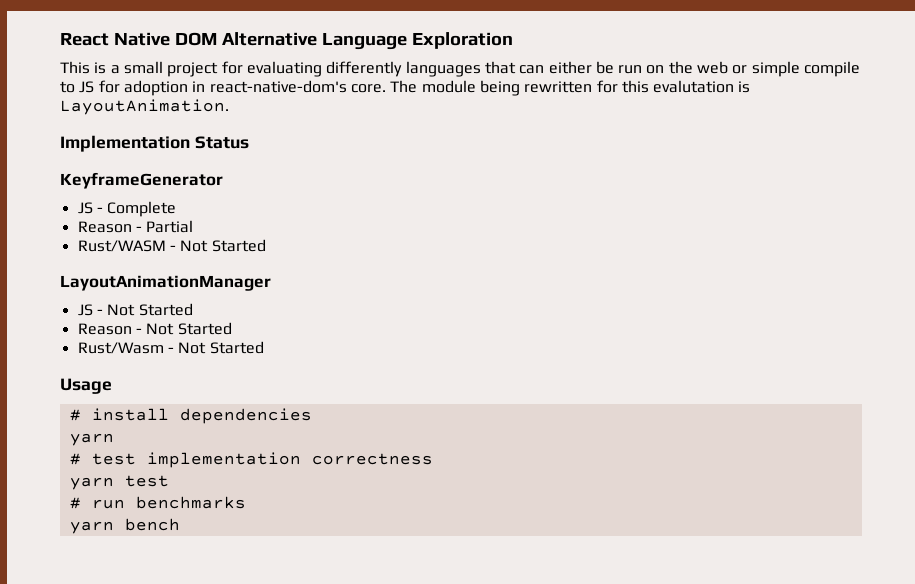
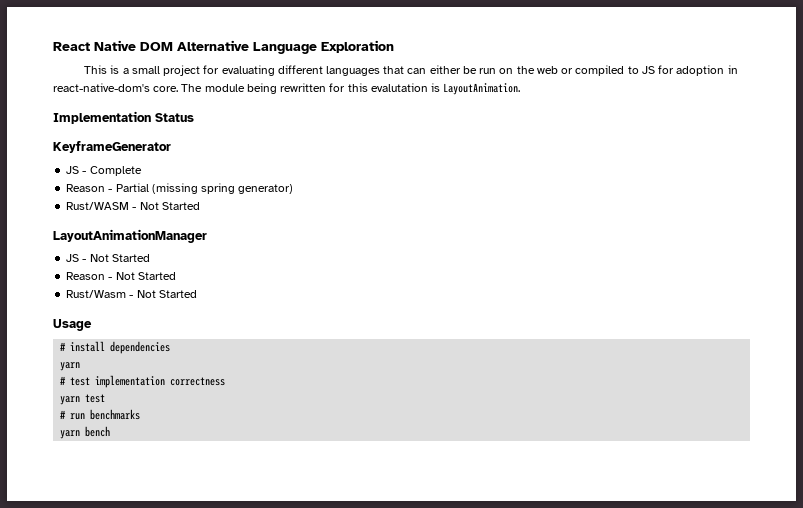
- This is a small project for evaluating differently languages that can either be run on the web or simple compile to JS for adoption in react-native-dom's core.
+ This is a small project for evaluating different languages that can either be run on the web or compiled to JS for adoption in react-native-dom's core.
- Reason - Partial
+ Reason - Partial (missing spring generator)

